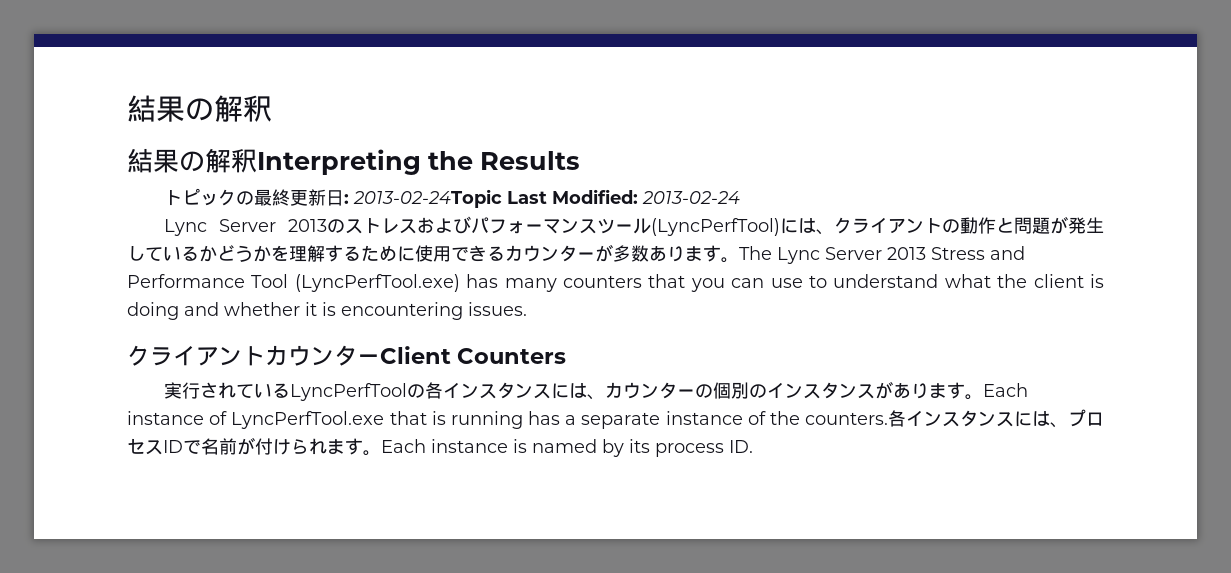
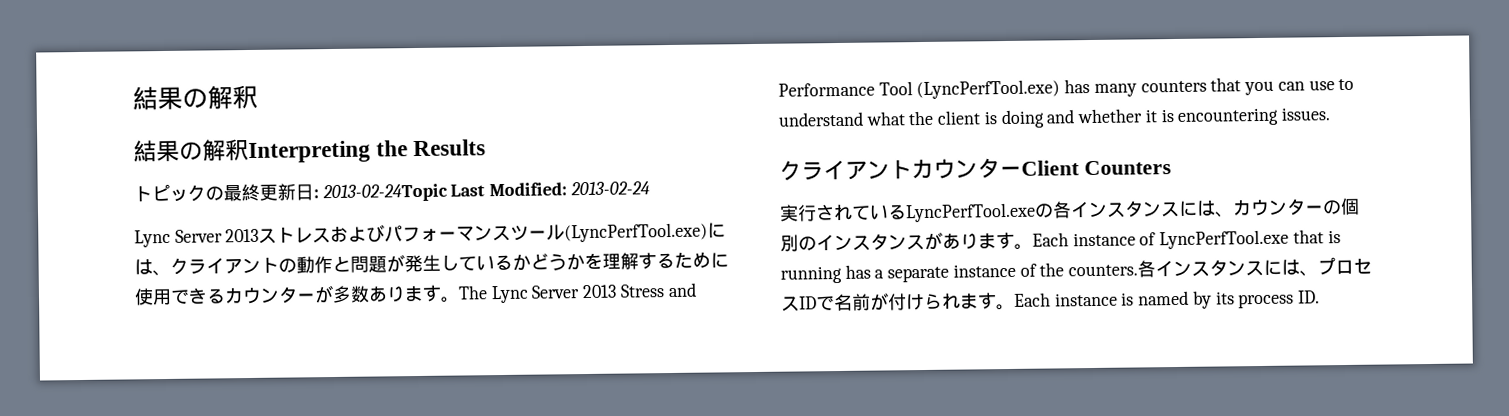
- Lync Server 2013のストレスおよびパフォーマンスツール(LyncPerfTool)には、クライアントの動作と問題が発生しているかどうかを理解するために使用できるカウンターが多数あります。
+ Lync Server 2013ストレスおよびパフォーマンスツール(LyncPerfTool.exe)には、クライアントの動作と問題が発生しているかどうかを理解するために使用できるカウンターが多数あります。
- 実行されているLyncPerfToolの各インスタンスには、カウンターの個別のインスタンスがあります。
+ 実行されているLyncPerfTool.exeの各インスタンスには、カウンターの個別のインスタンスがあります。

